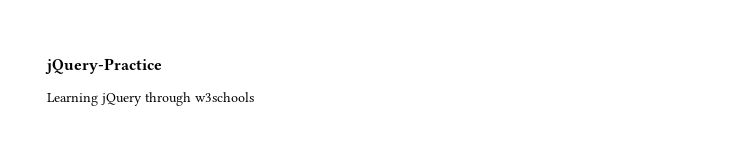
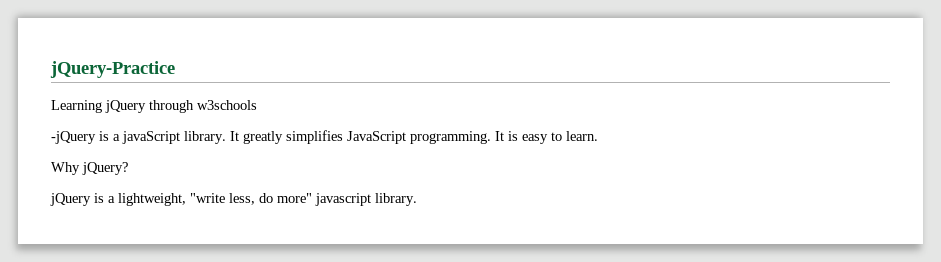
+ -jQuery is a javaScript library. It greatly simplifies JavaScript programming. It is easy to learn.
+ Why jQuery?
+ jQuery is a lightweight, "write less, do more" javascript library.

